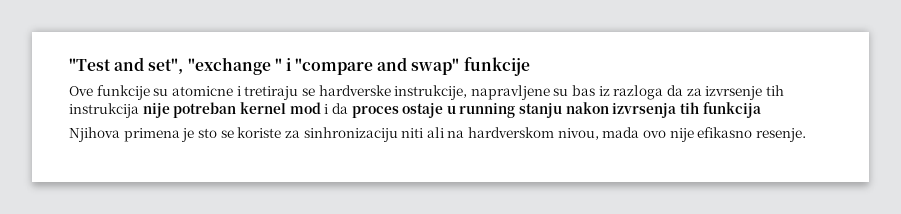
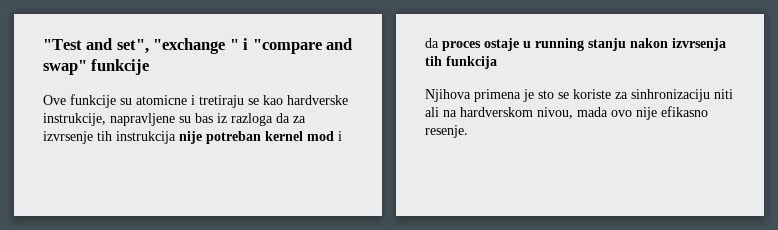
- Ove funkcije su atomicne i tretiraju se hardverske instrukcije, napravljene su bas iz razloga da za izvrsenje tih instrukcija nije potreban kernel mod i da proces ostaje u running stanju nakon izvrsenja tih funkcija
+ Ove funkcije su atomicne i tretiraju se kao hardverske instrukcije, napravljene su bas iz razloga da za izvrsenje tih instrukcija nije potreban kernel mod i da proces ostaje u running stanju nakon izvrsenja tih funkcija

